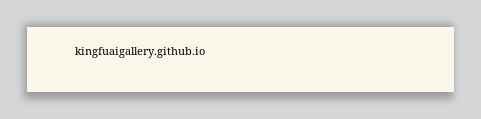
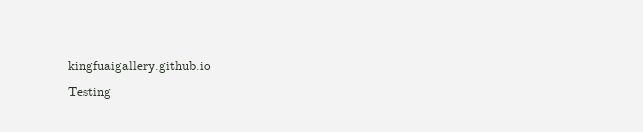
+ Testing

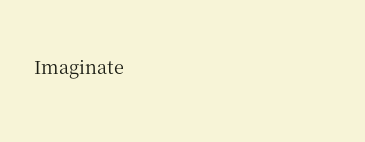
- kingfuaigallery.github.io
- Testing
+ Imaginate

